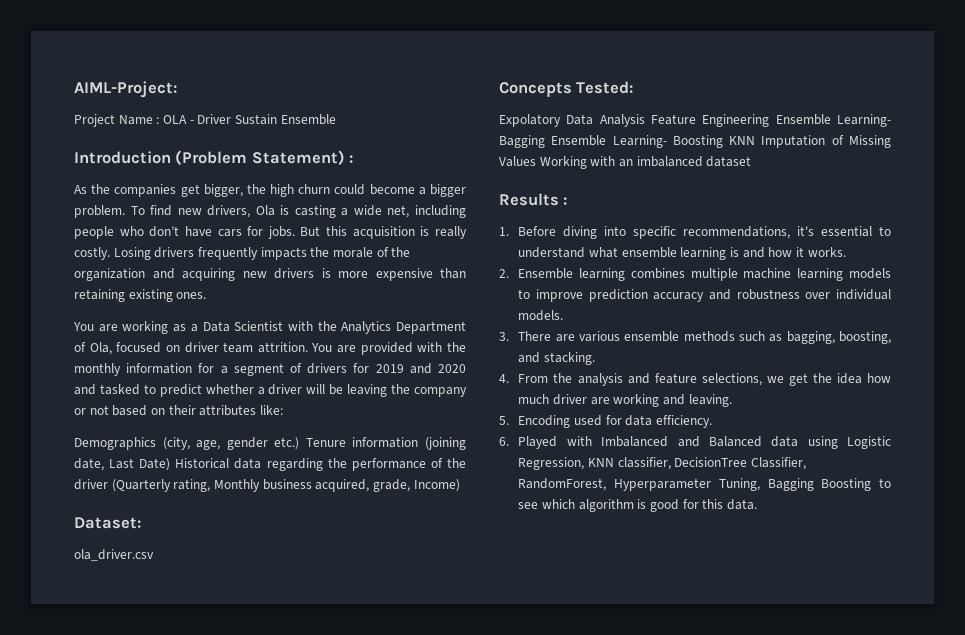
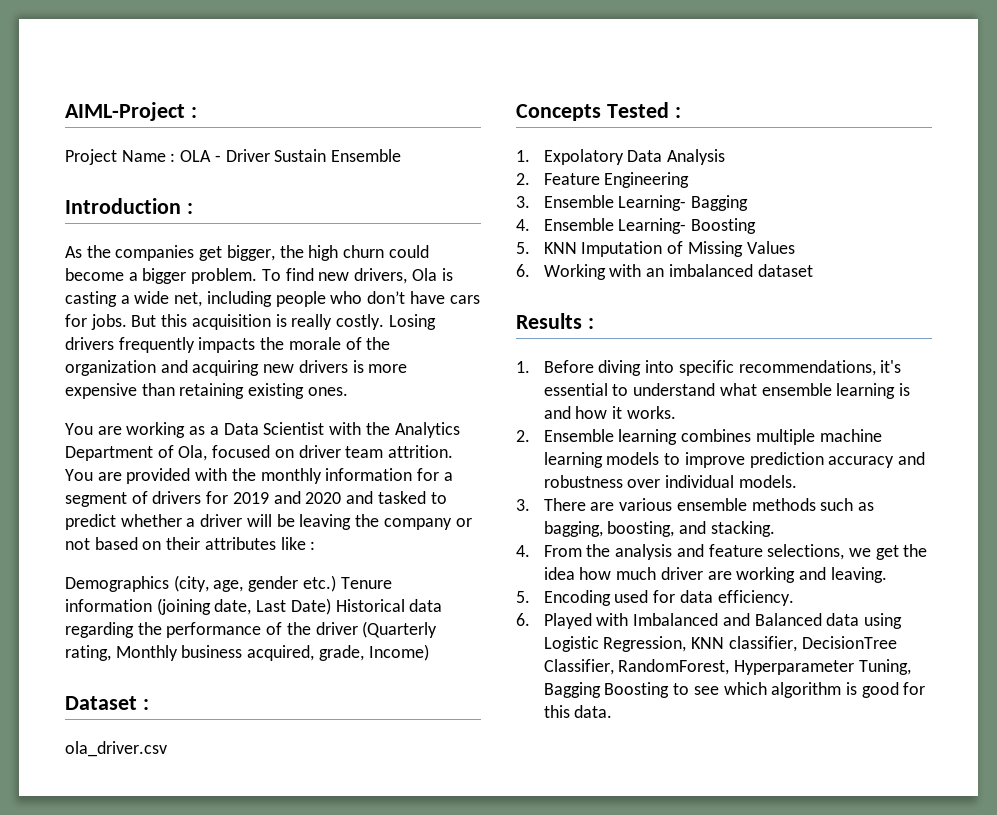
- AIML-Project:
+ AIML-Project :
- Introduction (Problem Statement) :
+ Introduction :
- You are provided with the monthly information for a segment of drivers for 2019 and 2020 and tasked to predict whether a driver will be leaving the company or not based on their attributes like:
+ You are provided with the monthly information for a segment of drivers for 2019 and 2020 and tasked to predict whether a driver will be leaving the company or not based on their attributes like :
- Dataset:
+ Dataset :
- Concepts Tested:
- Expolatory Data Analysis Feature Engineering Ensemble Learning- Bagging Ensemble Learning- Boosting KNN Imputation of Missing Values Working with an imbalanced dataset
+ Concepts Tested :
+ 1. Expolatory Data Analysis
+ 2. Feature Engineering
+ 3. Ensemble Learning- Bagging
+ 4. Ensemble Learning- Boosting
+ 5. KNN Imputation of Missing Values
+ 6. Working with an imbalanced dataset

